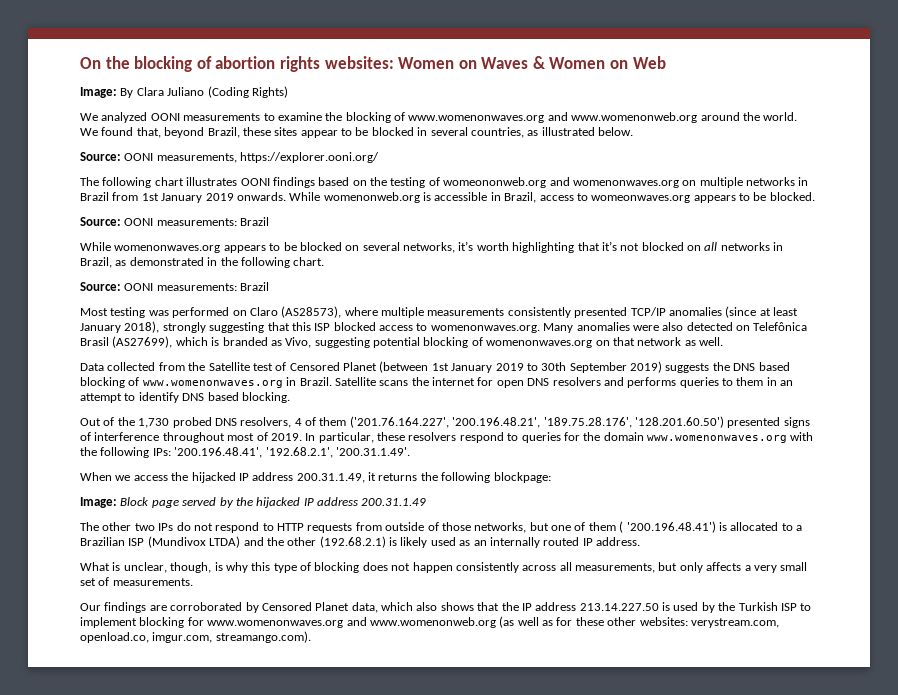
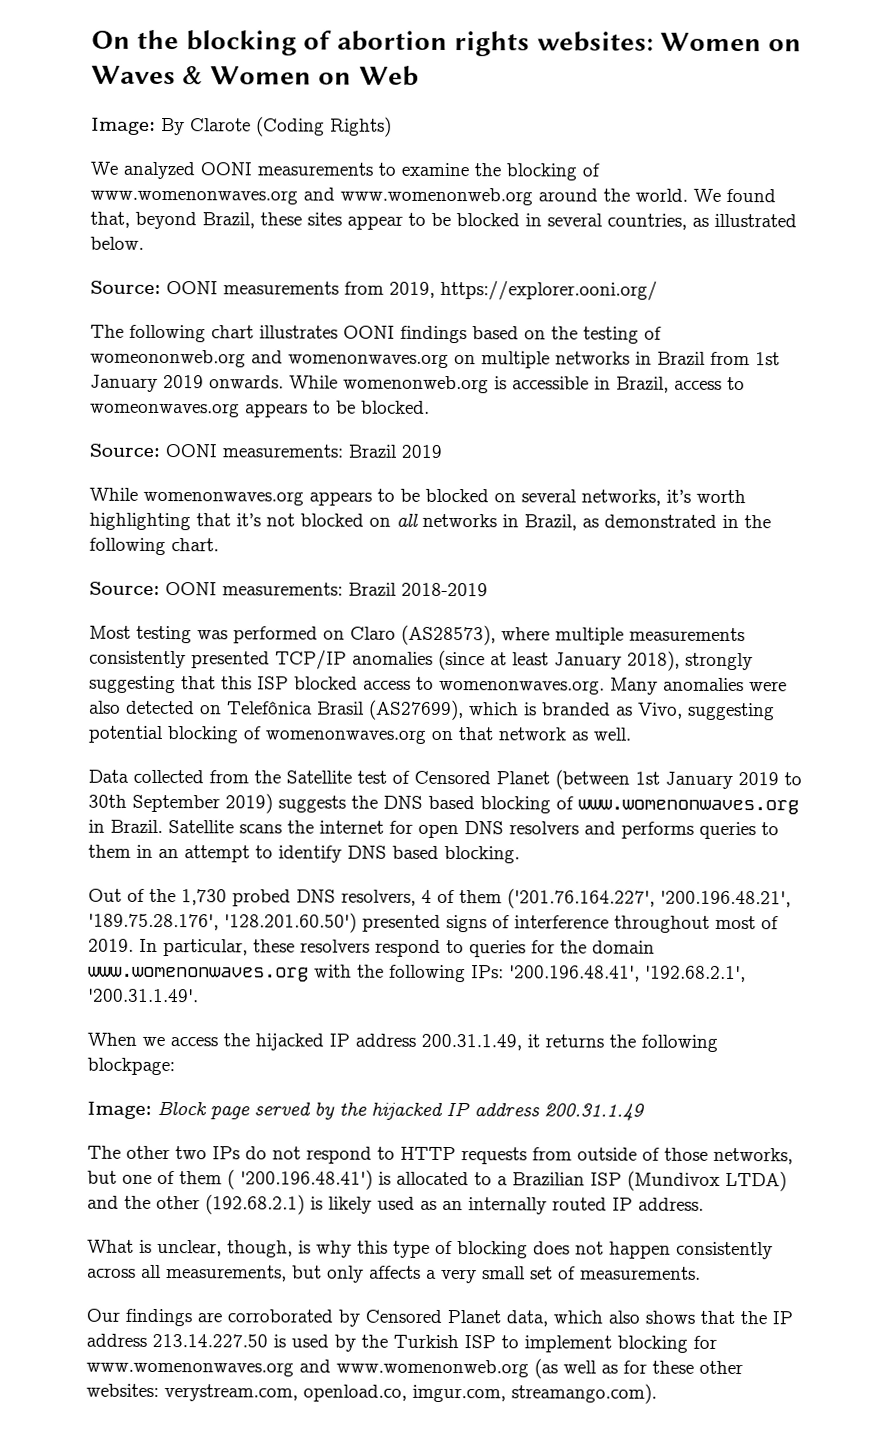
- Image: By Clara Juliano (Coding Rights)
+ Image: By Clarote (Coding Rights)
- Source: OONI measurements, https://explorer.ooni.org/
+ Source: OONI measurements from 2019, https://explorer.ooni.org/
  While womenonweb.org is accessible in Brazil, access to womeonwaves.org appears to be blocked.
- Source: OONI measurements: Brazil
+ Source: OONI measurements: Brazil 2019
  While womenonwaves.org appears to be blocked on several networks, it’s worth highlighting that it’s not blocked on all networks in Brazil, as demonstrated in the following chart.
- Source: OONI measurements: Brazil
+ Source: OONI measurements: Brazil 2018-2019

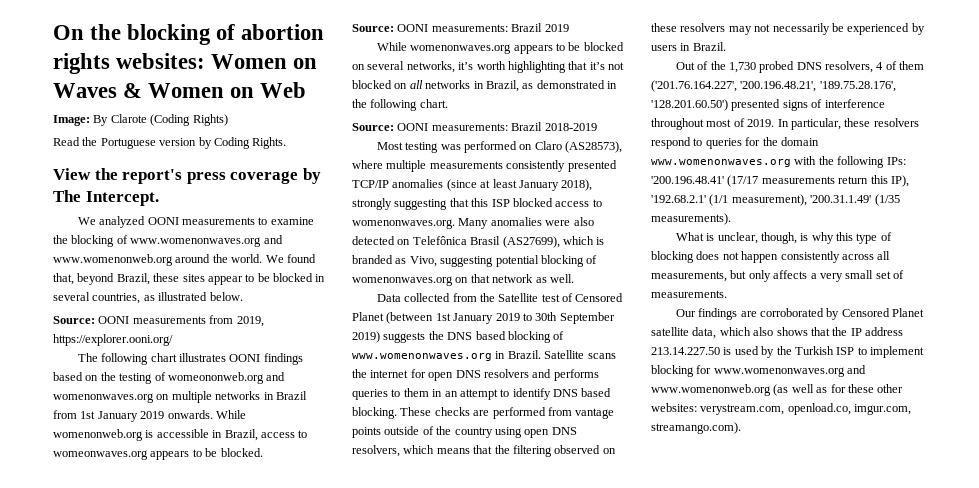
+ Read the Portuguese version by Coding Rights.
+ View the report's press coverage by The Intercept.
+ These checks are performed from vantage points outside of the country using open DNS resolvers, which means that the filtering observed on these resolvers may not necessarily be experienced by users in Brazil.
- In particular, these resolvers respond to queries for the domain www.womenonwaves.org with the following IPs: '200.196.48.41', '192.68.2.1', '200.31.1.49'.
- When we access the hijacked IP address 200.31.1.49, it returns the following blockpage:
- Image: Block page served by the hijacked IP address 200.31.1.49
- The other two IPs do not respond to HTTP requests from outside of those networks, but one of them ( '200.196.48.41') is allocated to a Brazilian ISP (Mundivox LTDA) and the other (192.68.2.1) is likely used as an internally routed IP address.
+ In particular, these resolvers respond to queries for the domain www.womenonwaves.org with the following IPs: '200.196.48.41' (17/17 measurements return this IP), '192.68.2.1' (1/1 measurement), '200.31.1.49' (1/35 measurements).
- Our findings are corroborated by Censored Planet data, which also shows that the IP address 213.14.227.50 is used by the Turkish ISP to implement blocking for www.womenonwaves.org and www.womenonweb.org (as well as for these other websites: verystream.com, openload.co, imgur.com, streamango.com).
+ Our findings are corroborated by Censored Planet satellite data, which also shows that the IP address 213.14.227.50 is used by the Turkish ISP to implement blocking for www.womenonwaves.org and www.womenonweb.org (as well as for these other websites: verystream.com, openload.co, imgur.com, streamango.com).

